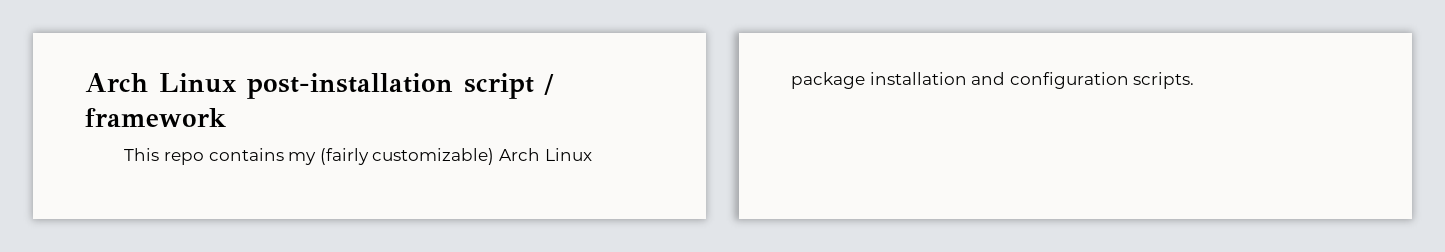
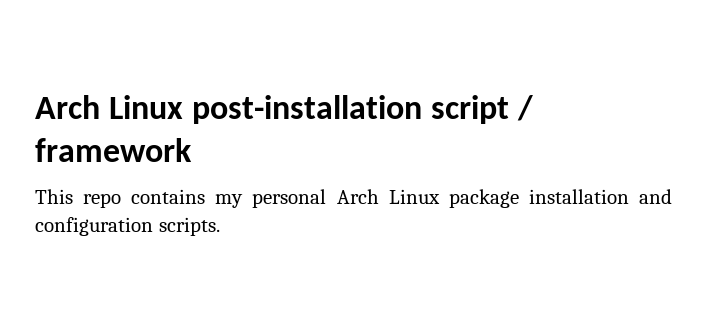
- This repo contains my (fairly customizable) Arch Linux package installation and configuration scripts.
+ This repo contains my personal Arch Linux package installation and configuration scripts.

